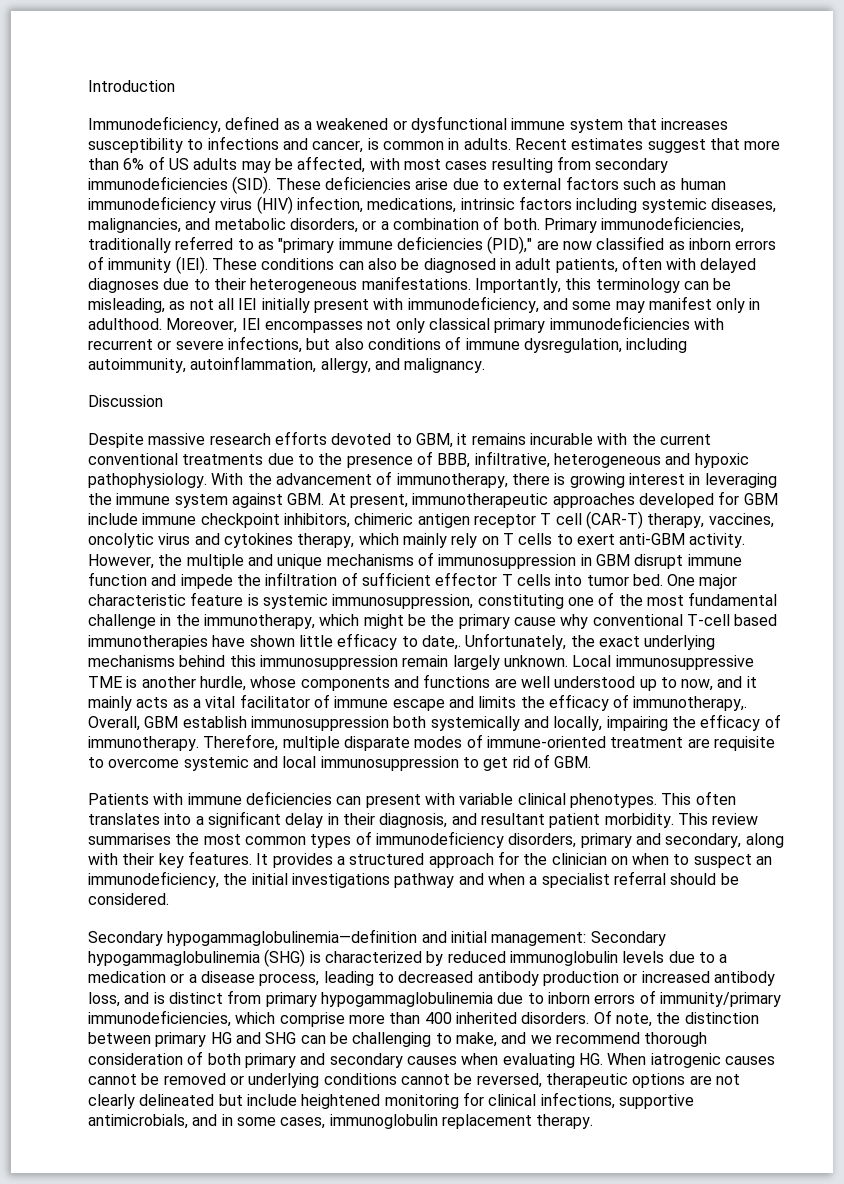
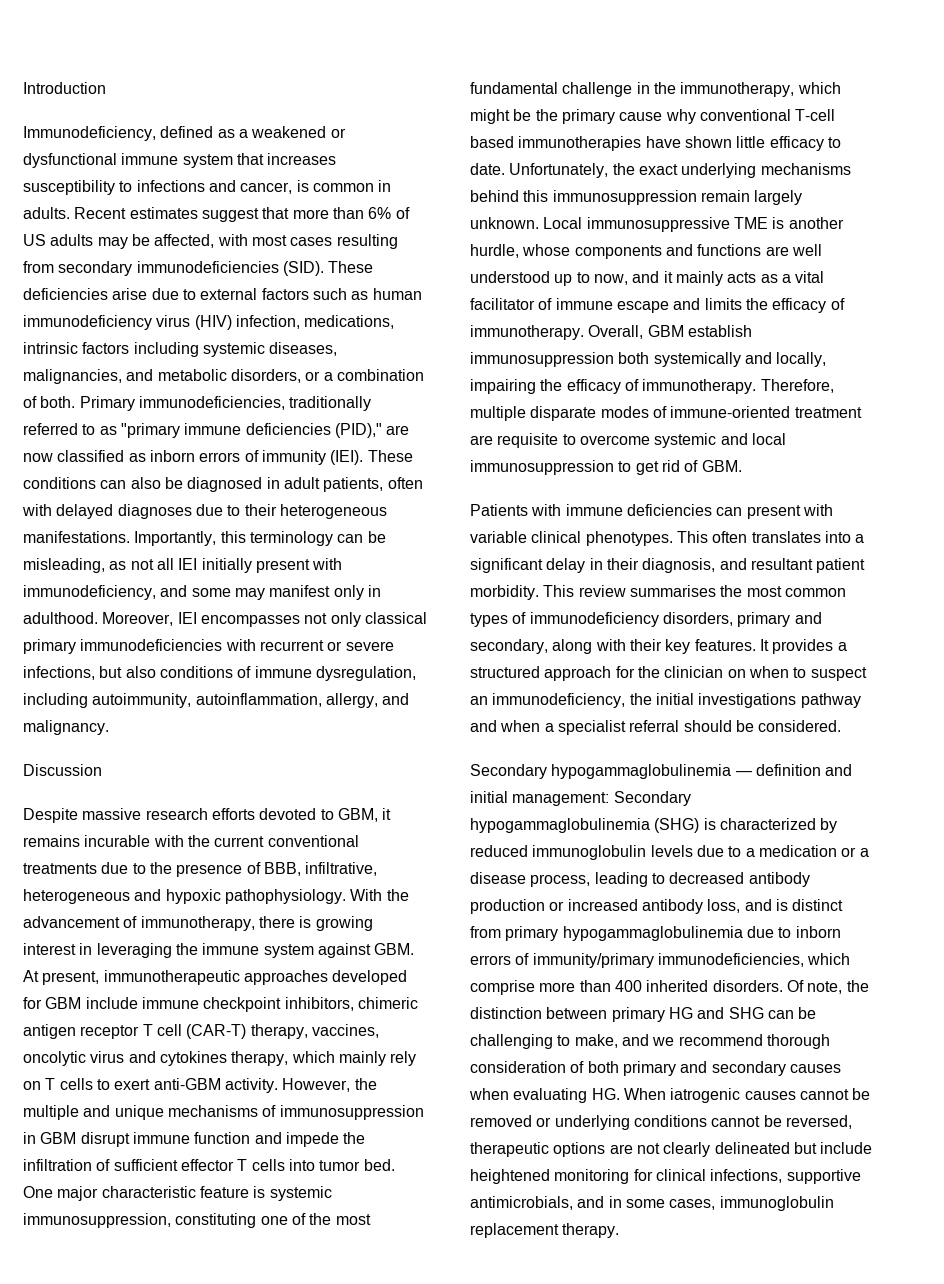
- One major characteristic feature is systemic immunosuppression, constituting one of the most fundamental challenge in the immunotherapy, which might be the primary cause why conventional T-cell based immunotherapies have shown little efficacy to date,.
+ One major characteristic feature is systemic immunosuppression, constituting one of the most fundamental challenge in the immunotherapy, which might be the primary cause why conventional T-cell based immunotherapies have shown little efficacy to date.
- Local immunosuppressive TME is another hurdle, whose components and functions are well understood up to now, and it mainly acts as a vital facilitator of immune escape and limits the efficacy of immunotherapy,.
+ Local immunosuppressive TME is another hurdle, whose components and functions are well understood up to now, and it mainly acts as a vital facilitator of immune escape and limits the efficacy of immunotherapy.
- Secondary hypogammaglobulinemia—definition and initial management: Secondary hypogammaglobulinemia (SHG) is characterized by reduced immunoglobulin levels due to a medication or a disease process, leading to decreased antibody production or increased antibody loss, and is distinct from primary hypogammaglobulinemia due to inborn errors of immunity/primary immunodeficiencies, which comprise more than 400 inherited disorders.
+ Secondary hypogammaglobulinemia — definition and initial management: Secondary hypogammaglobulinemia (SHG) is characterized by reduced immunoglobulin levels due to a medication or a disease process, leading to decreased antibody production or increased antibody loss, and is distinct from primary hypogammaglobulinemia due to inborn errors of immunity/primary immunodeficiencies, which comprise more than 400 inherited disorders.

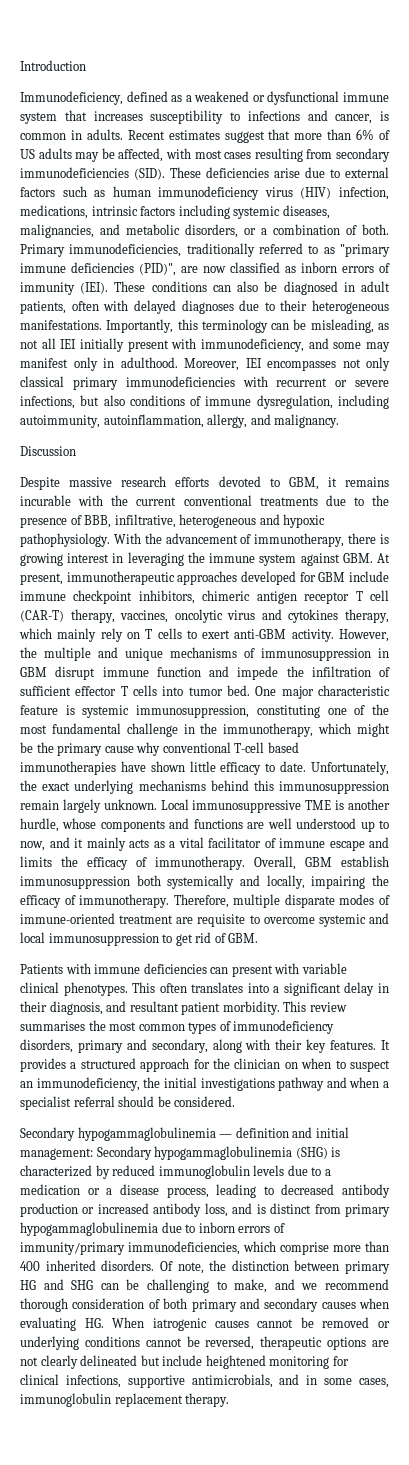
- Primary immunodeficiencies, traditionally referred to as "primary immune deficiencies (PID)," are now classified as inborn errors of immunity (IEI).
+ Primary immunodeficiencies, traditionally referred to as "primary immune deficiencies (PID)", are now classified as inborn errors of immunity (IEI).

